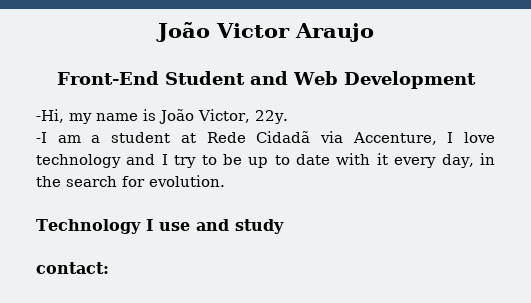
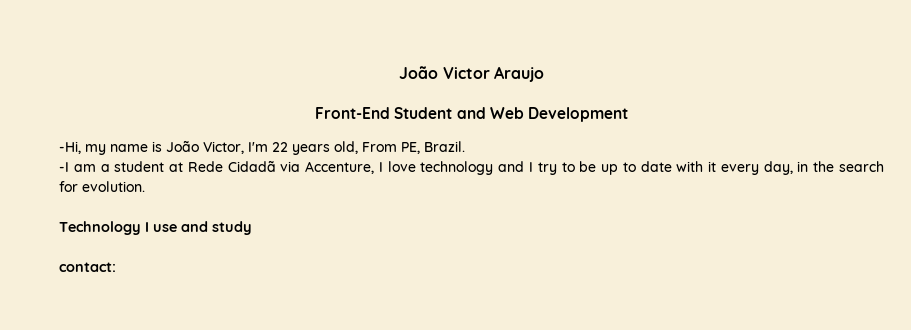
- -Hi, my name is João Victor, 22y.
+ -Hi, my name is João Victor, I'm 22 years old, From PE, Brazil.

